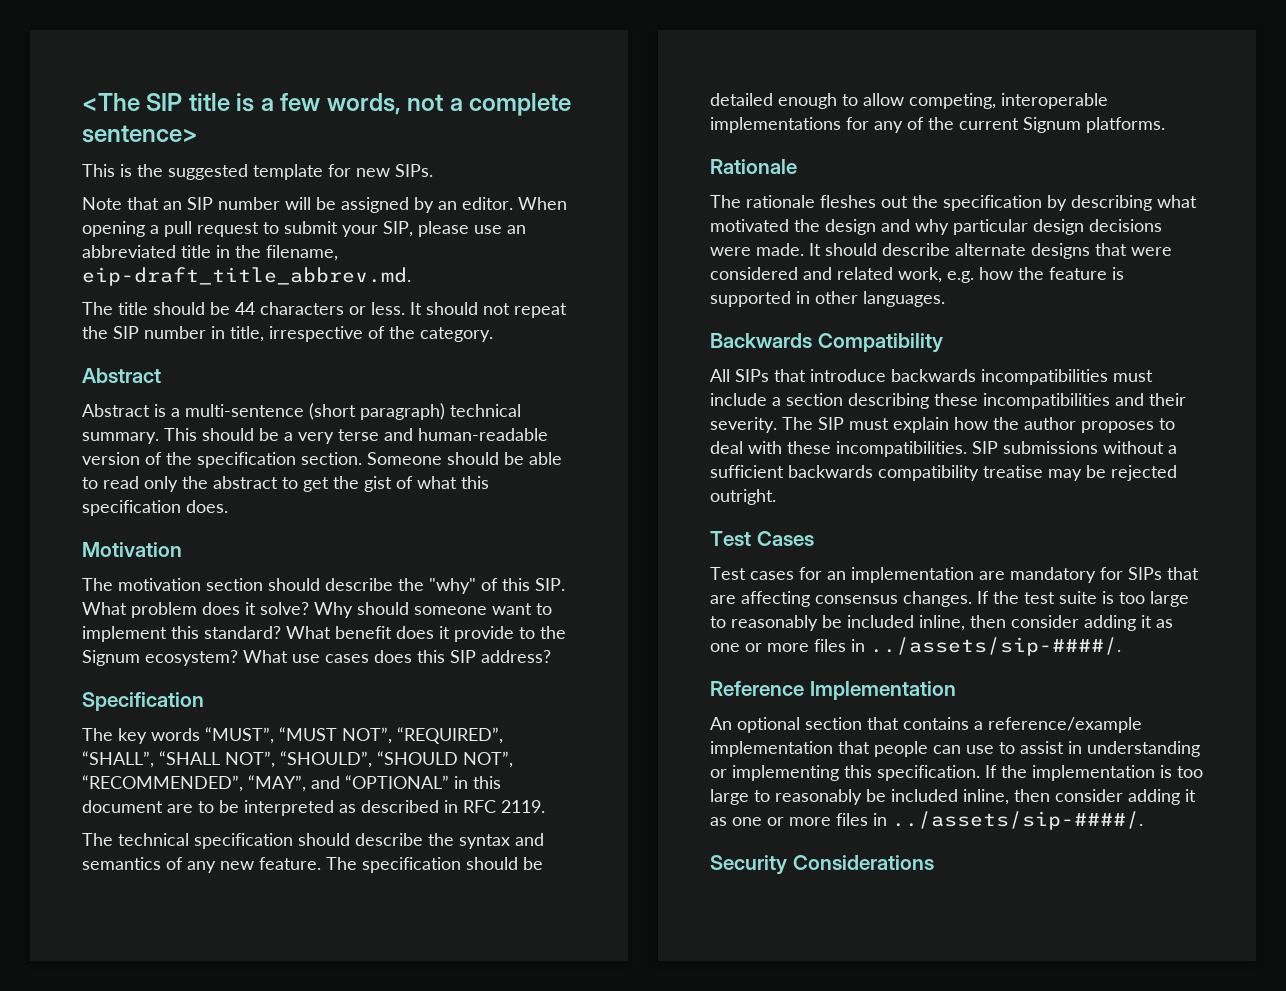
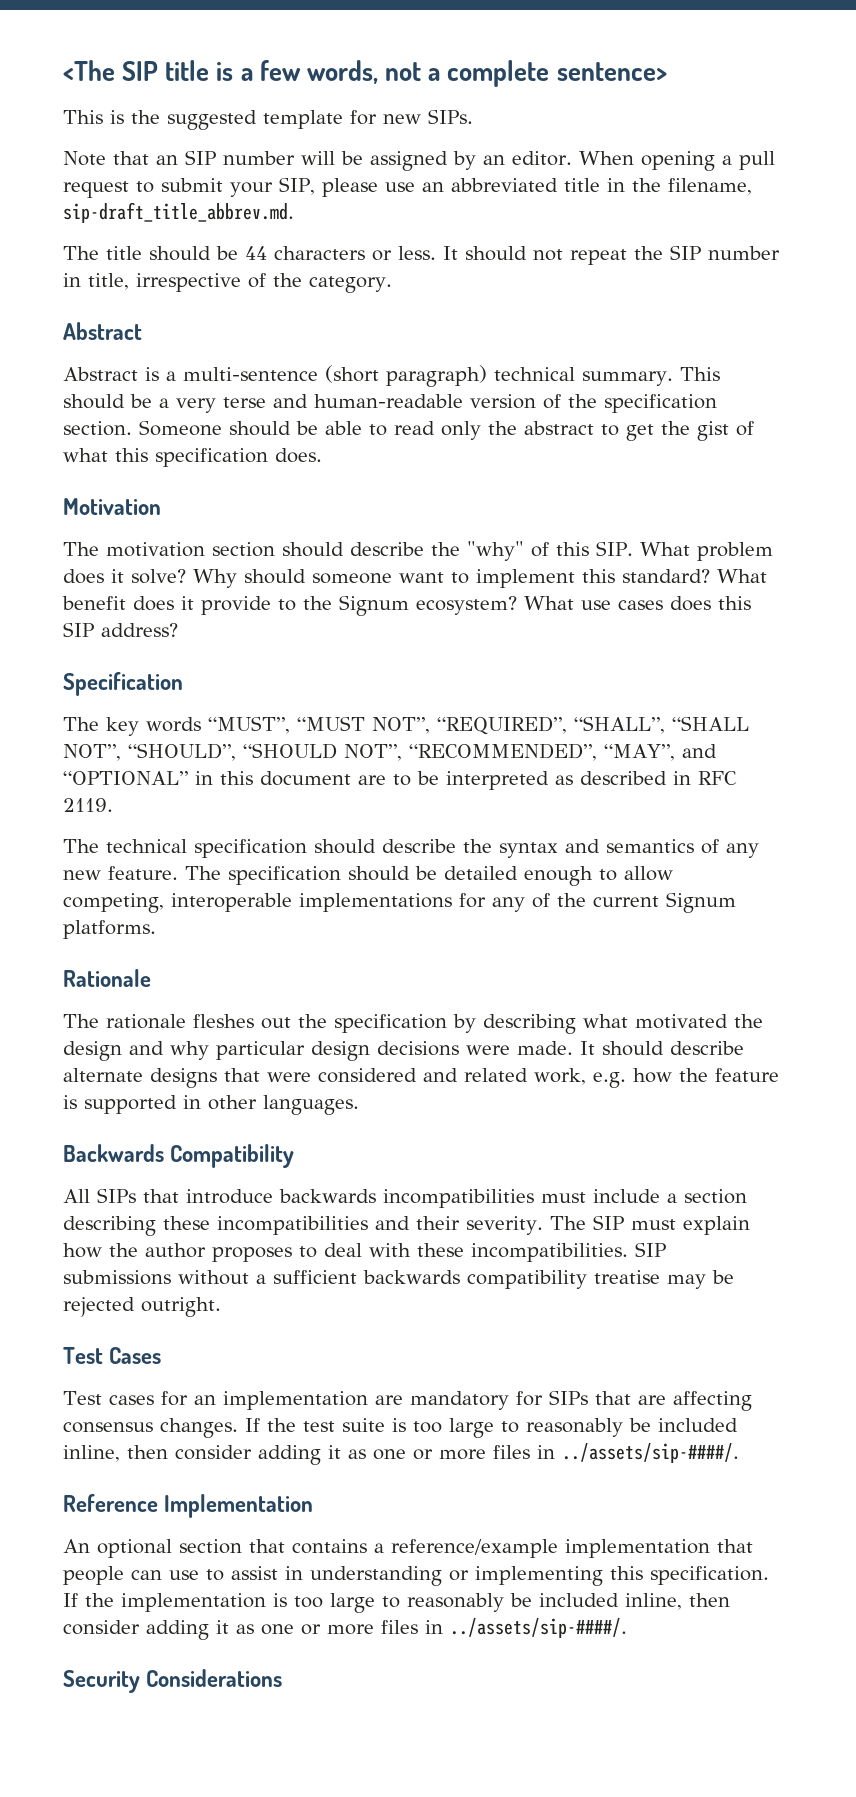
- When opening a pull request to submit your SIP, please use an abbreviated title in the filename, eip-draft_title_abbrev.md.
+ When opening a pull request to submit your SIP, please use an abbreviated title in the filename, sip-draft_title_abbrev.md.

